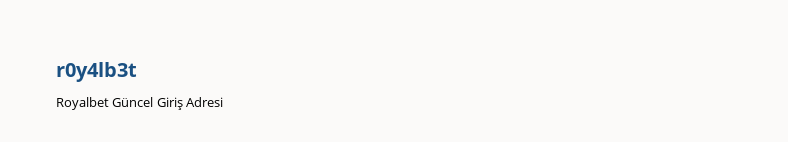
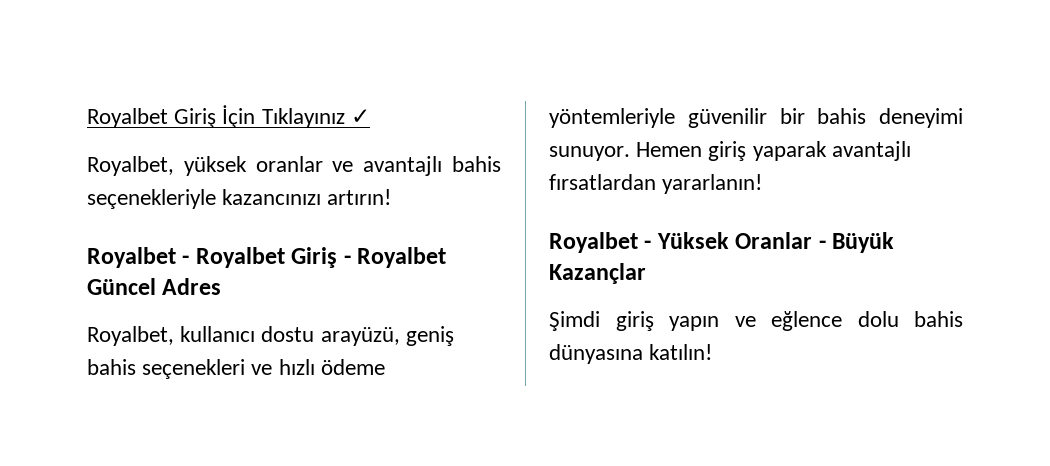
- r0y4lb3t
- Royalbet Güncel Giriş Adresi
+ Royalbet Giriş İçin Tıklayınız ✓
+ Royalbet, yüksek oranlar ve avantajlı bahis seçenekleriyle kazancınızı artırın!
+ Royalbet - Royalbet Giriş - Royalbet Güncel Adres
+ Royalbet, kullanıcı dostu arayüzü, geniş bahis seçenekleri ve hızlı ödeme yöntemleriyle güvenilir bir bahis deneyimi sunuyor. Hemen giriş yaparak avantajlı fırsatlardan yararlanın!
+ Royalbet - Yüksek Oranlar - Büyük Kazançlar
+ Şimdi giriş yapın ve eğlence dolu bahis dünyasına katılın!

